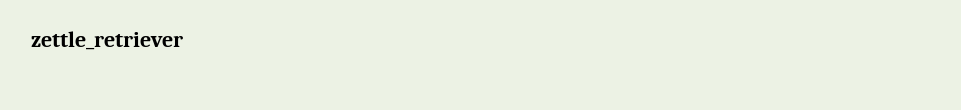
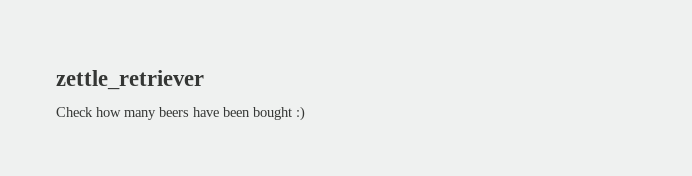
+ Check how many beers have been bought :)

